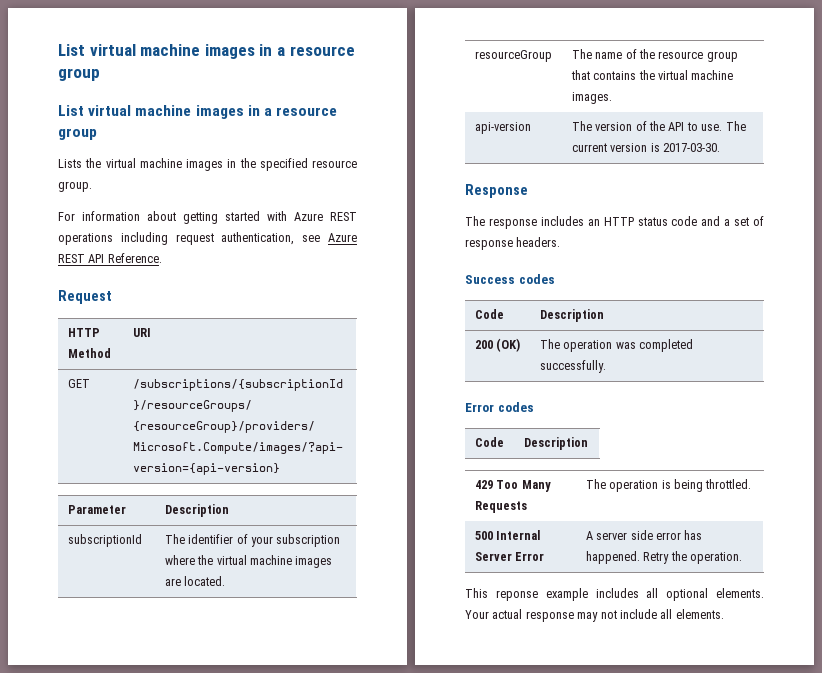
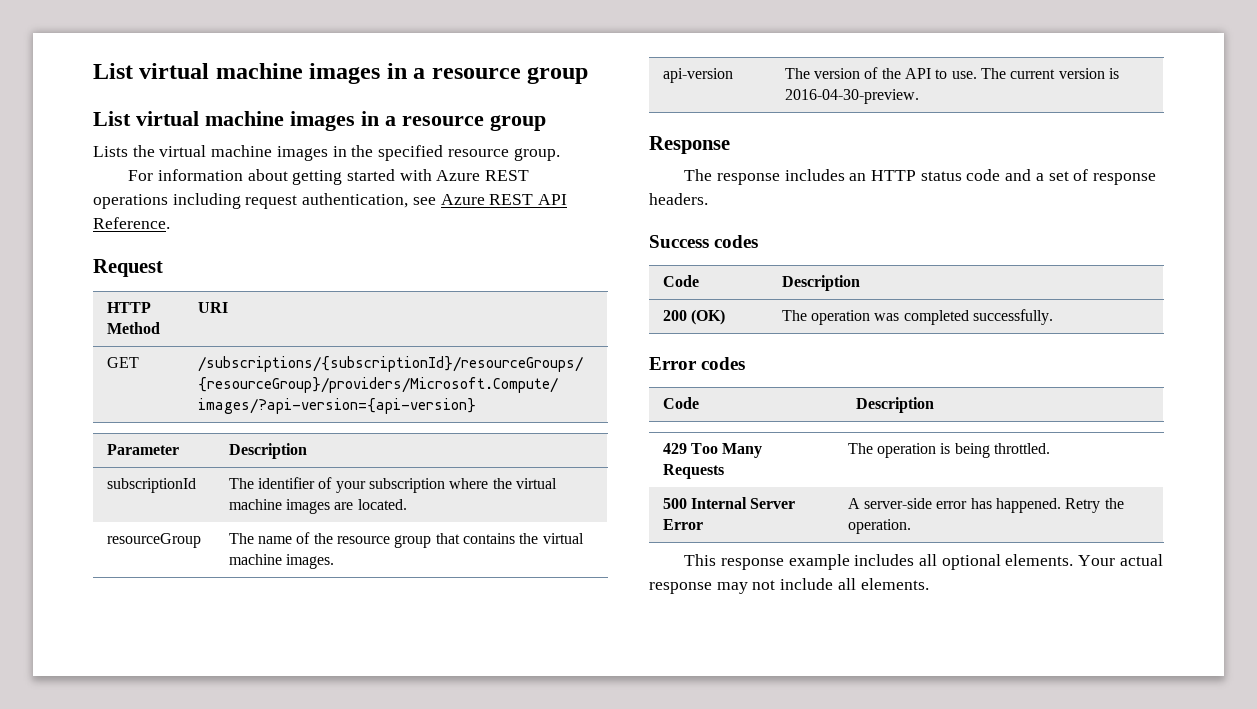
- api-version | The version of the API to use. The current version is 2017-03-30.
+ api-version | The version of the API to use. The current version is 2016-04-30-preview.
- 500 Internal Server Error | A server side error has happened. Retry the operation.
+ 500 Internal Server Error | A server-side error has happened. Retry the operation.
- This reponse example includes all optional elements.
+ This response example includes all optional elements.

